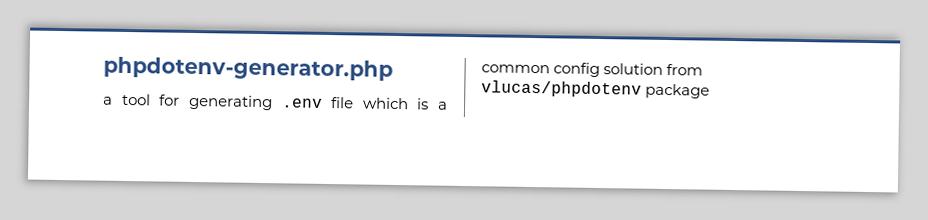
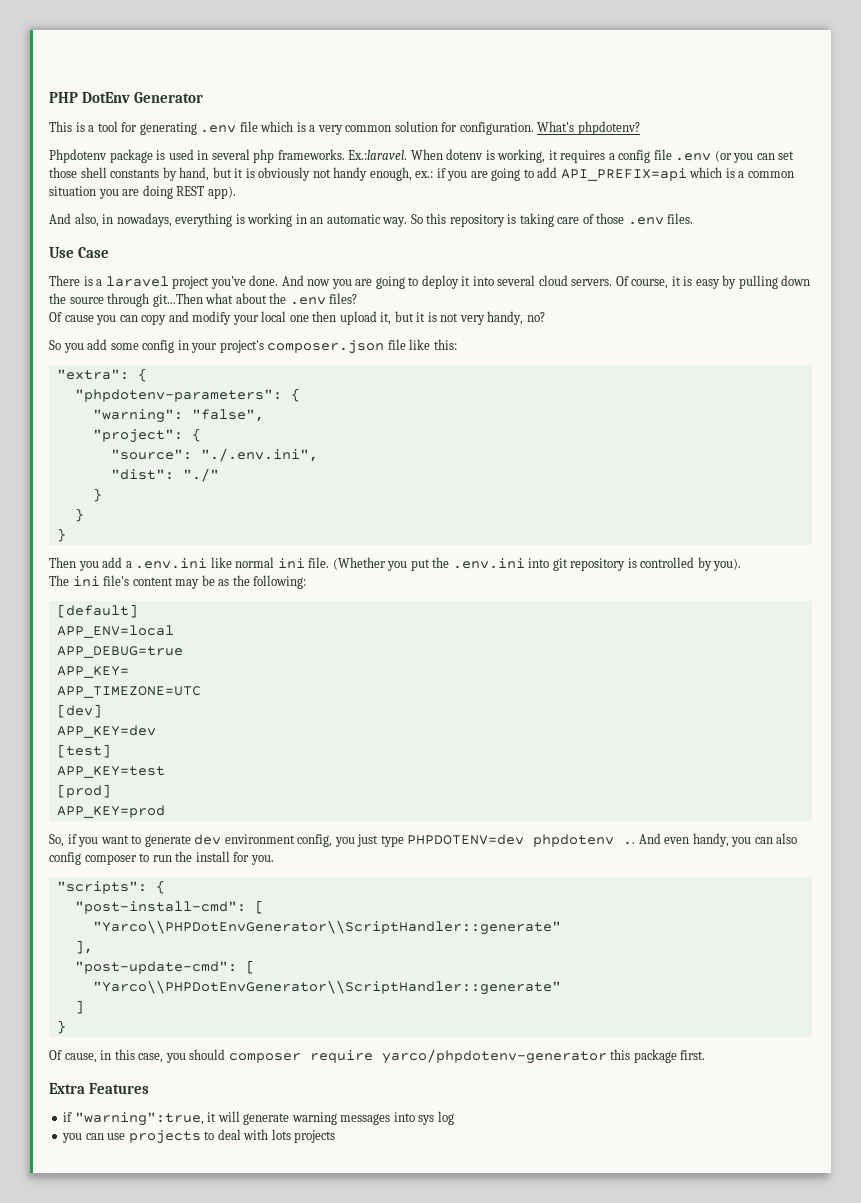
- phpdotenv-generator.php
- a tool for generating .env file which is a common config solution from vlucas/phpdotenv package
+ PHP DotEnv Generator
+ This is a tool for generating .env file which is a very common solution for configuration. What's phpdotenv?
+ Phpdotenv package is used in several php frameworks. Ex.:laravel. When dotenv is working, it requires a config file .env (or you can set those shell constants by hand, but it is obviously not handy enough, ex.: if you are going to add API_PREFIX=api which is a common situation you are doing REST app).
+ And also, in nowadays, everything is working in an automatic way. So this repository is taking care of those .env files.
+ Use Case
+ There is a laravel project you've done. And now you are going to deploy it into several cloud servers. Of course, it is easy by pulling down the source through git...Then what about the .env files?
+ Of cause you can copy and modify your local one then upload it, but it is not very handy, no?
+ So you add some config in your project's composer.json file like this:
+ "extra": {
+ "phpdotenv-parameters": {
+ "warning": "false",
+ "project": {
+ "source": "./.env.ini",
+ "dist": "./"
+ }
+ }
+ }
+ Then you add a .env.ini like normal ini file. (Whether you put the .env.ini into git repository is controlled by you).
+ The ini file's content may be as the following:
+ [default]
+ APP_ENV=local
+ APP_DEBUG=true
+ APP_KEY=
+ APP_TIMEZONE=UTC
+ [dev]
+ APP_KEY=dev
+ [test]
+ APP_KEY=test
+ [prod]
+ APP_KEY=prod
+ So, if you want to generate dev environment config, you just type PHPDOTENV=dev phpdotenv .. And even handy, you can also config composer to run the install for you.
+ "scripts": {
+ "post-install-cmd": [
+ "Yarco\\PHPDotEnvGenerator\\ScriptHandler::generate"
+ ],
+ "post-update-cmd": [
+ "Yarco\\PHPDotEnvGenerator\\ScriptHandler::generate"
+ ]
+ }
+ Of cause, in this case, you should composer require yarco/phpdotenv-generator this package first.
+ Extra Features
+ if "warning":true, it will generate warning messages into sys log
+ you can use projects to deal with lots projects

